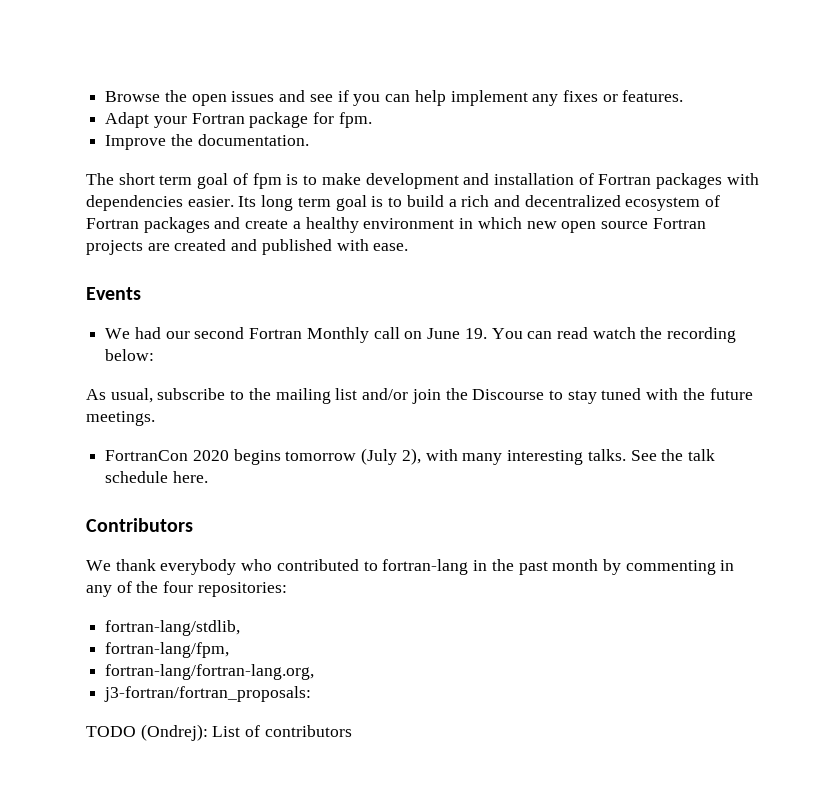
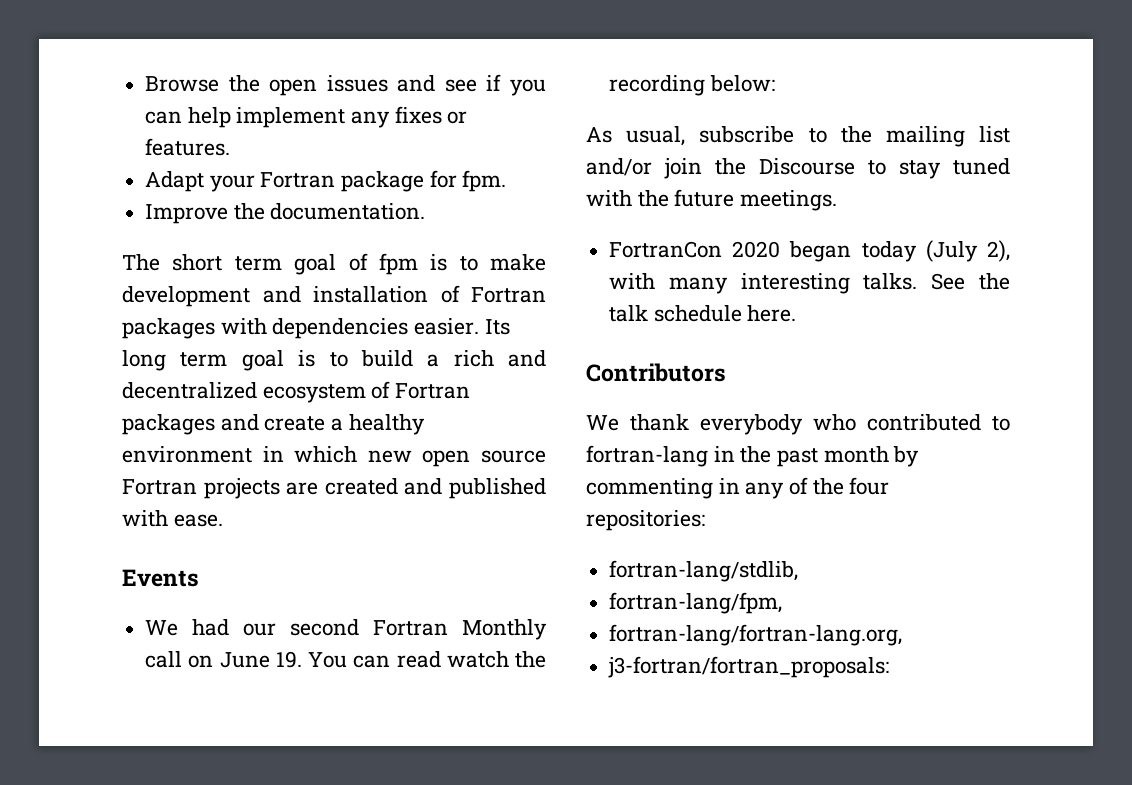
- FortranCon 2020 begins tomorrow (July 2), with many interesting talks.
+ FortranCon 2020 began today (July 2), with many interesting talks.
- TODO (Ondrej): List of contributors

